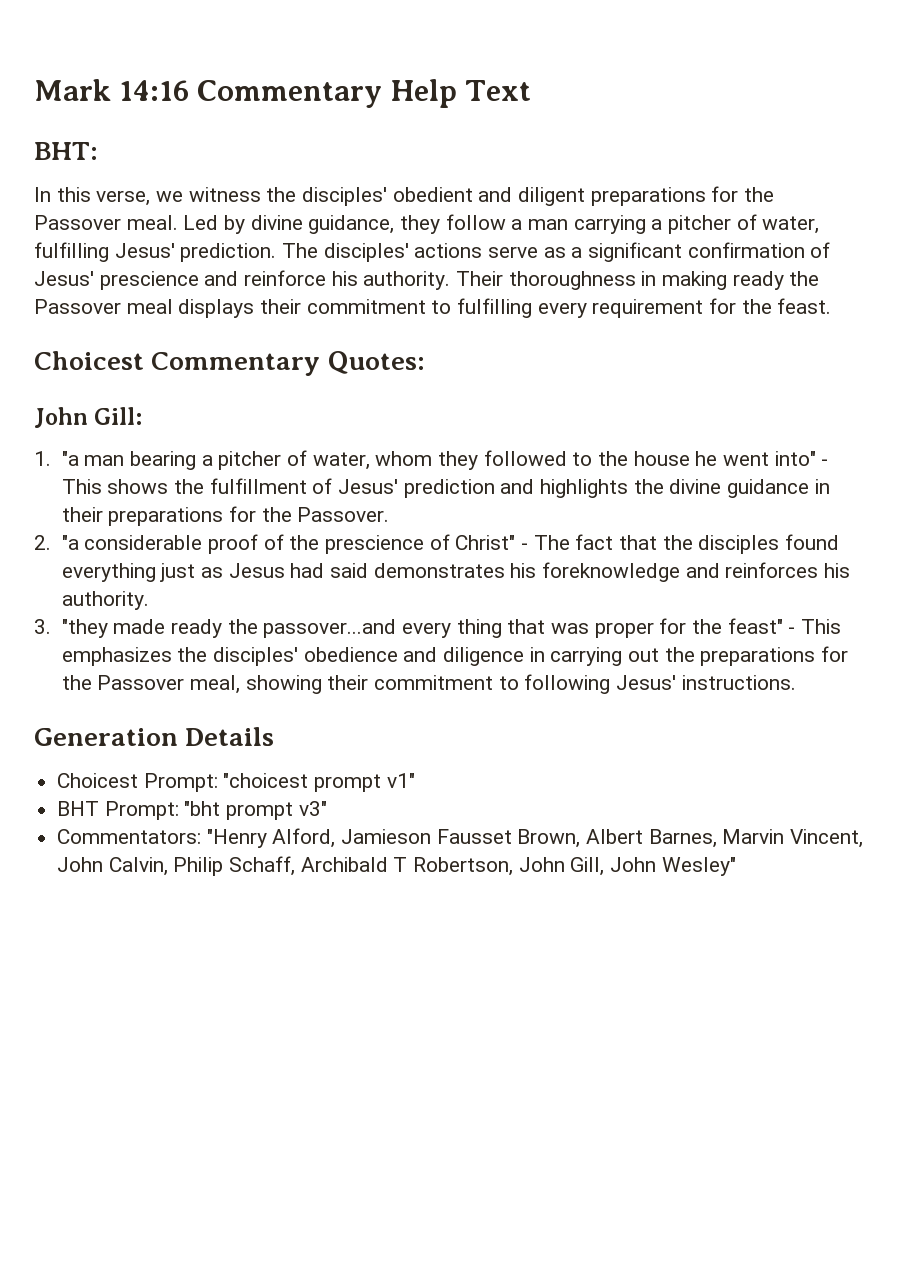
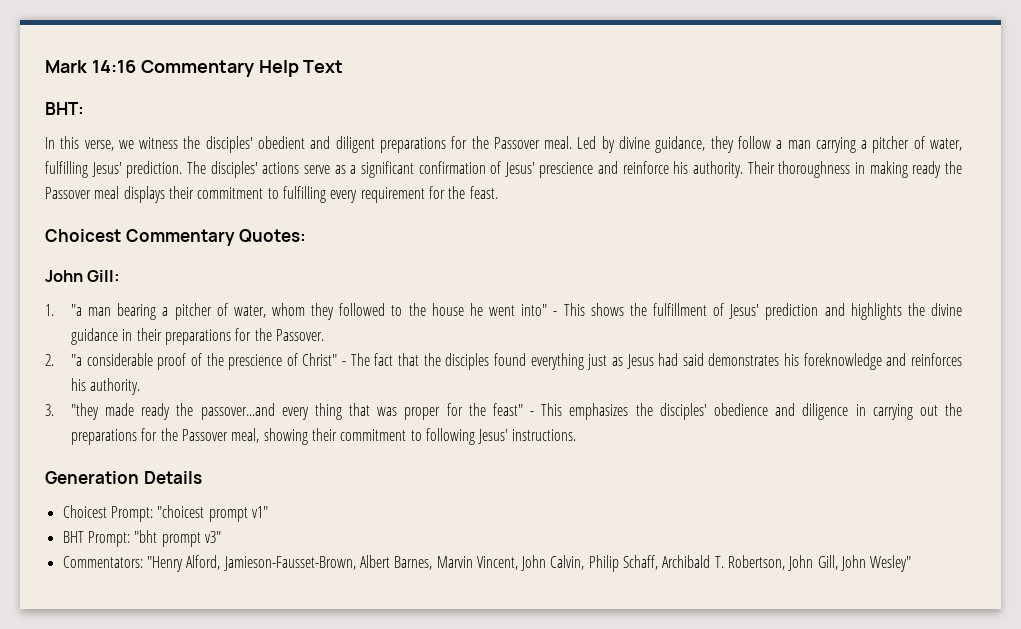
- Commentators: "Henry Alford, Jamieson Fausset Brown, Albert Barnes, Marvin Vincent, John Calvin, Philip Schaff, Archibald T Robertson, John Gill, John Wesley"
+ Commentators: "Henry Alford, Jamieson-Fausset-Brown, Albert Barnes, Marvin Vincent, John Calvin, Philip Schaff, Archibald T. Robertson, John Gill, John Wesley"

